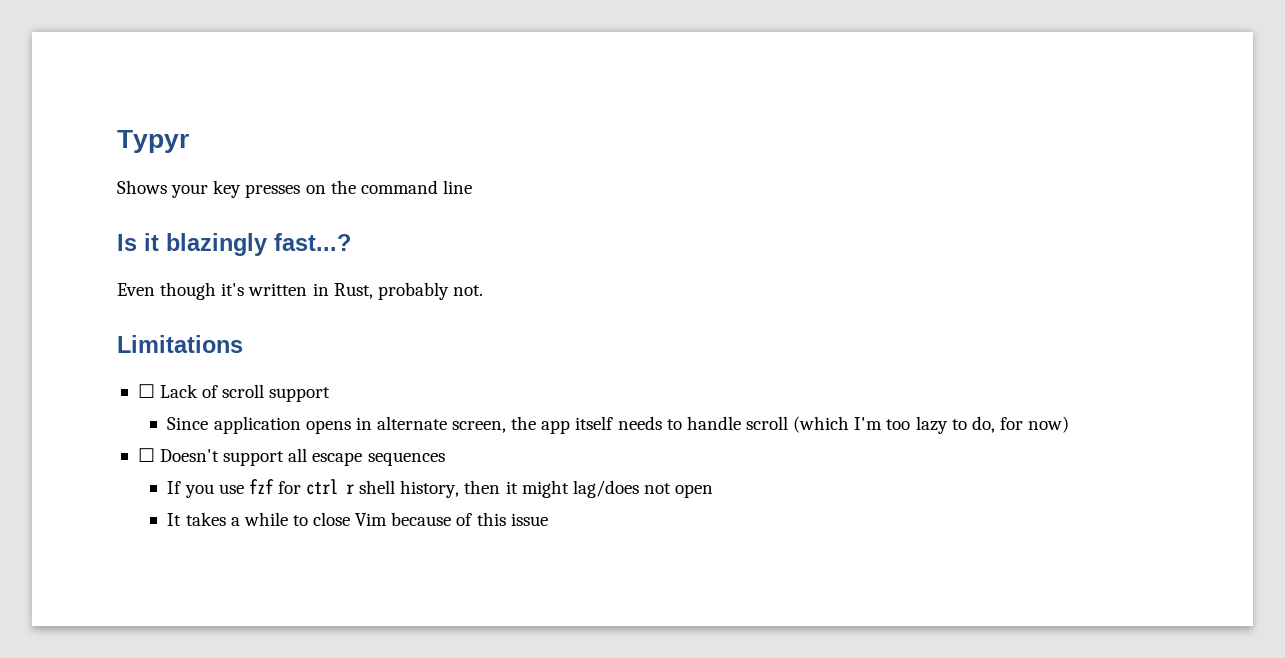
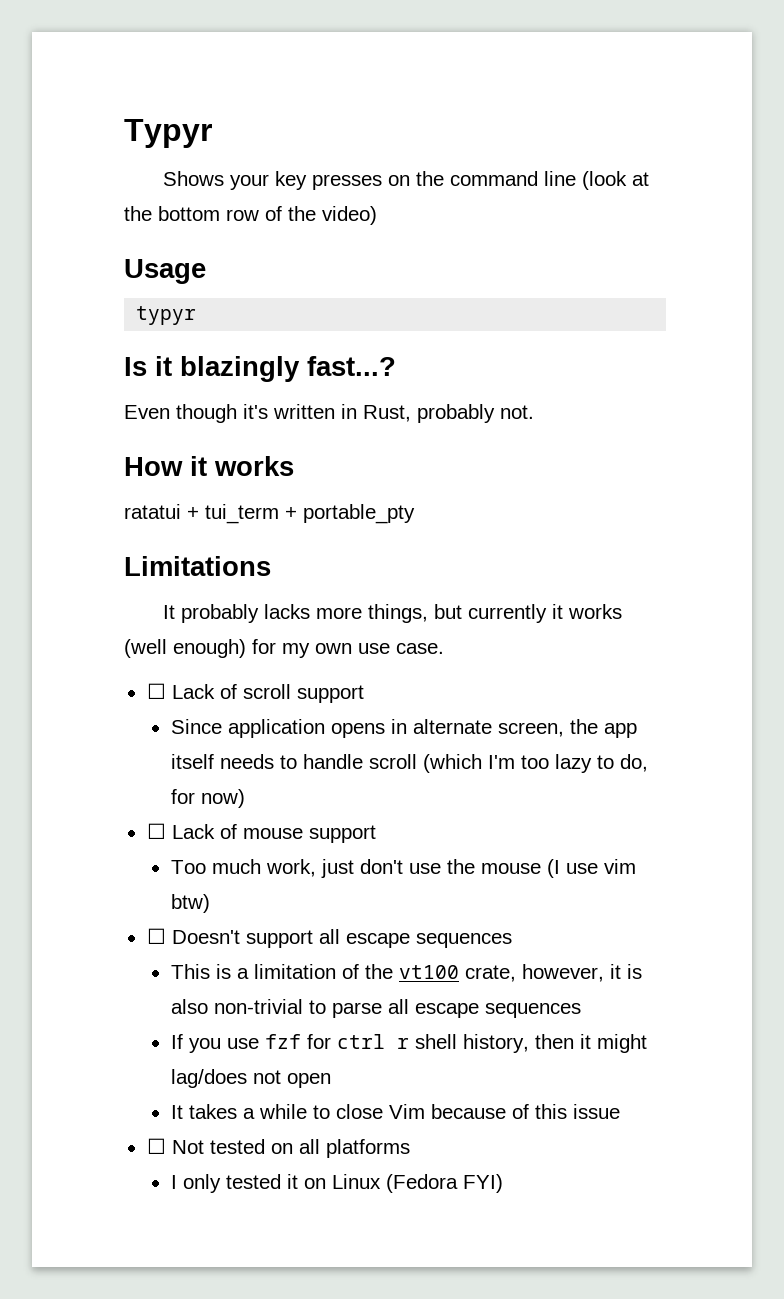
- Shows your key presses on the command line
+ Shows your key presses on the command line (look at the bottom row of the video)
+ Usage
+ typyr
+ How it works
+ ratatui + tui_term + portable_pty
  Limitations
+ It probably lacks more things, but currently it works (well enough) for my own use case.
+ ☐ Lack of mouse support
+ Too much work, just don't use the mouse (I use vim btw)
+ This is a limitation of the vt100 crate, however, it is also non-trivial to parse all escape sequences
+ ☐ Not tested on all platforms
+ I only tested it on Linux (Fedora FYI)

